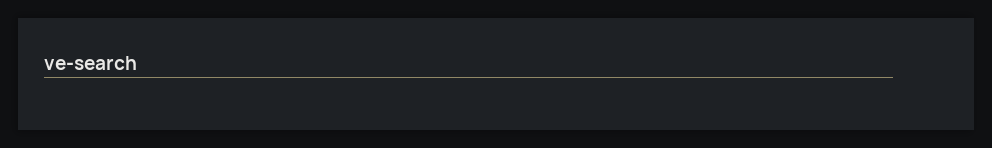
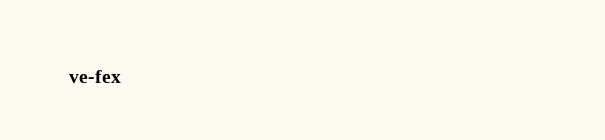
- ve-search
+ ve-fex

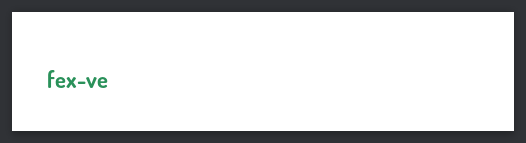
- ve-fex
+ fex-ve

